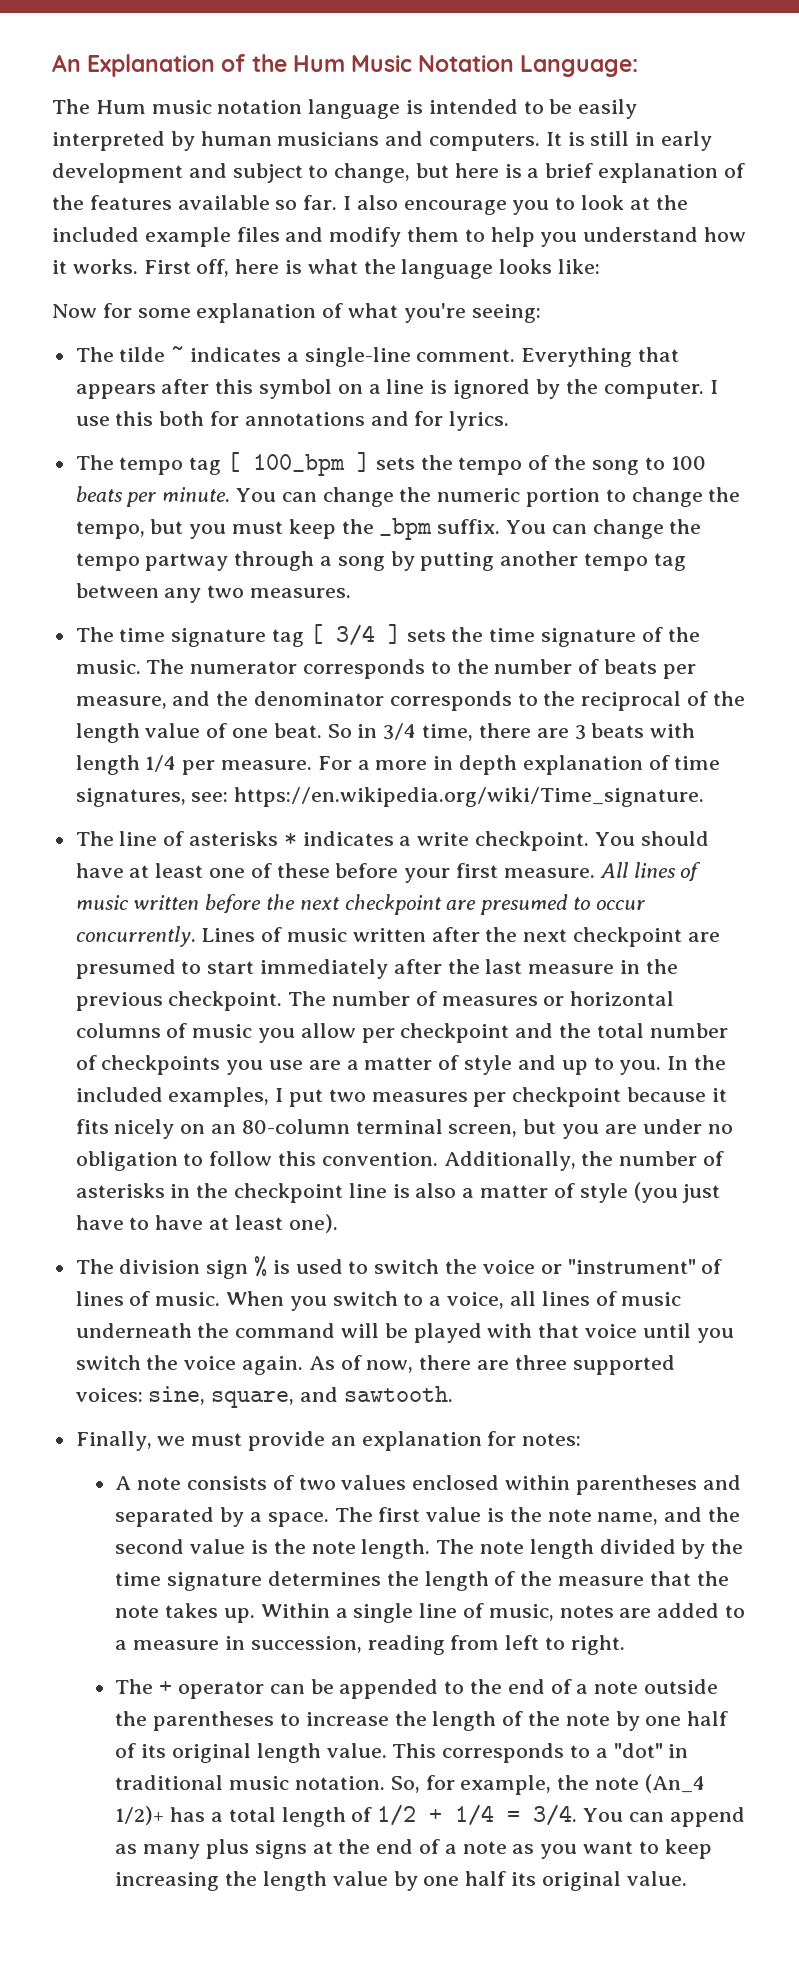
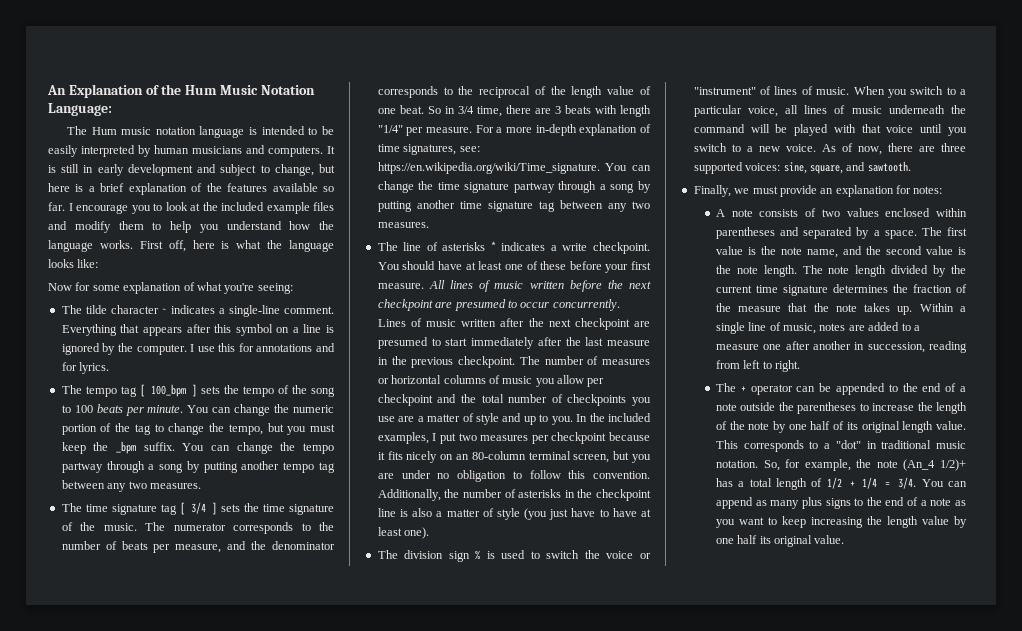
- I also encourage you to look at the included example files and modify them to help you understand how it works.
+ I encourage you to look at the included example files and modify them to help you understand how the language works.
- The tilde ~ indicates a single-line comment.
+ The tilde character ~ indicates a single-line comment.
- I use this both for annotations and for lyrics.
+ I use this for annotations and for lyrics.
- You can change the numeric portion to change the tempo, but you must keep the _bpm suffix.
+ You can change the numeric portion of the tag to change the tempo, but you must keep the _bpm suffix.
- So in 3/4 time, there are 3 beats with length 1/4 per measure.
+ So in 3/4 time, there are 3 beats with length "1/4" per measure.
- For a more in depth explanation of time signatures, see: https://en.wikipedia.org/wiki/Time_signature.
+ For a more in-depth explanation of time signatures, see: https://en.wikipedia.org/wiki/Time_signature. You can change the time signature partway through a song by putting another time signature tag between any two measures.
- When you switch to a voice, all lines of music underneath the command will be played with that voice until you switch the voice again.
+ When you switch to a particular voice, all lines of music underneath the command will be played with that voice until you switch to a new voice.
- The note length divided by the time signature determines the length of the measure that the note takes up.
+ The note length divided by the current time signature determines the fraction of the measure that the note takes up.
- Within a single line of music, notes are added to a measure in succession, reading from left to right.
+ Within a single line of music, notes are added to a measure one after another in succession, reading from left to right.
- You can append as many plus signs at the end of a note as you want to keep increasing the length value by one half its original value.
+ You can append as many plus signs to the end of a note as you want to keep increasing the length value by one half its original value.

